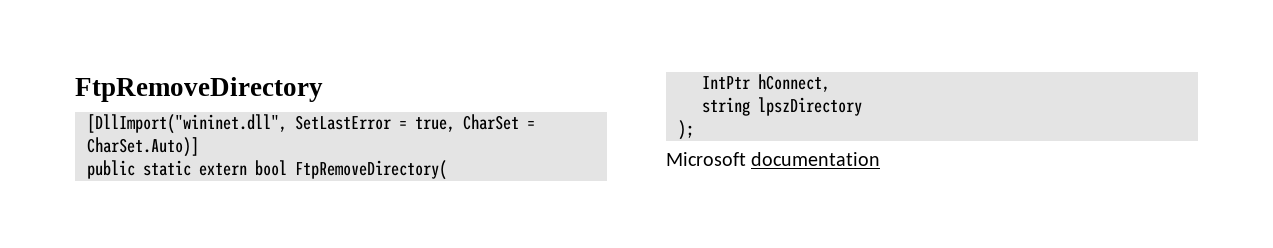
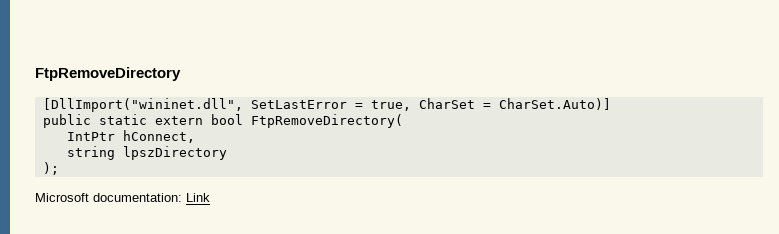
- Microsoft documentation
+ Microsoft documentation: Link

